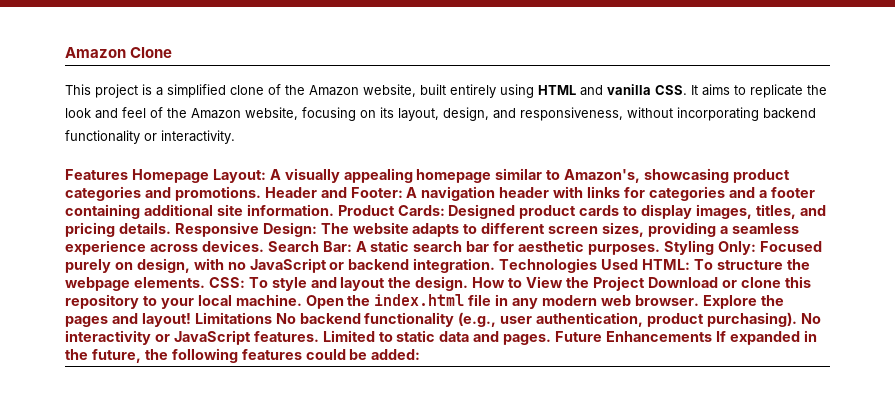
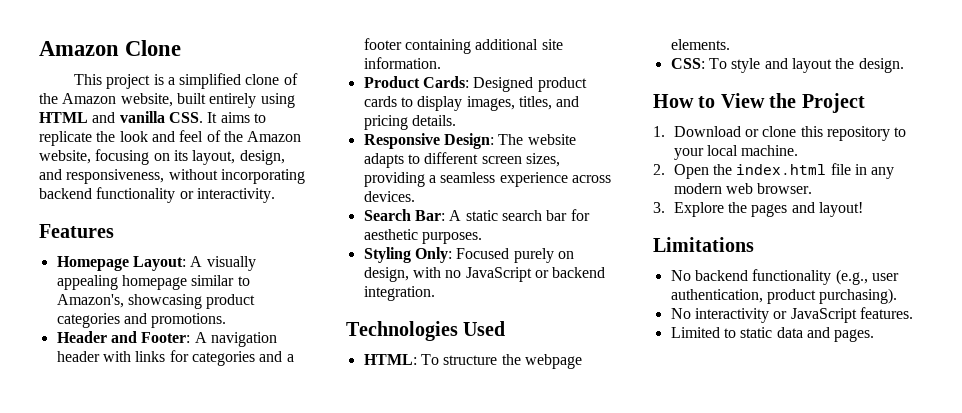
- Features Homepage Layout:
+ Features
+ Homepage Layout:
- A visually appealing homepage similar to Amazon's, showcasing product categories and promotions. Header and Footer:
+ A visually appealing homepage similar to Amazon's, showcasing product categories and promotions.
+ Header and Footer:
- A navigation header with links for categories and a footer containing additional site information. Product Cards:
+ A navigation header with links for categories and a footer containing additional site information.
+ Product Cards:
- Designed product cards to display images, titles, and pricing details. Responsive Design:
+ Designed product cards to display images, titles, and pricing details.
+ Responsive Design:
- The website adapts to different screen sizes, providing a seamless experience across devices. Search Bar:
+ The website adapts to different screen sizes, providing a seamless experience across devices.
+ Search Bar:
- A static search bar for aesthetic purposes. Styling Only:
+ A static search bar for aesthetic purposes.
+ Styling Only:
- Focused purely on design, with no JavaScript or backend integration. Technologies Used HTML:
+ Focused purely on design, with no JavaScript or backend integration.
+ Technologies Used
+ HTML:
- To structure the webpage elements. CSS:
+ To structure the webpage elements.
+ CSS:
- To style and layout the design. How to View the Project Download or clone this repository to your local machine. Open the index.html file in any modern web browser. Explore the pages and layout! Limitations No backend functionality (e.g., user authentication, product purchasing). No interactivity or JavaScript features. Limited to static data and pages. Future Enhancements If expanded in the future, the following features could be added:
+ To style and layout the design.
+ How to View the Project
+ 1. Download or clone this repository to your local machine.
+ 2. Open the index.html file in any modern web browser.
+ 3. Explore the pages and layout!
+ Limitations
+ No backend functionality (e.g., user authentication, product purchasing).
+ No interactivity or JavaScript features.
+ Limited to static data and pages.

